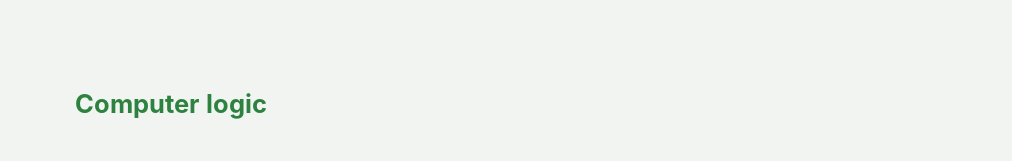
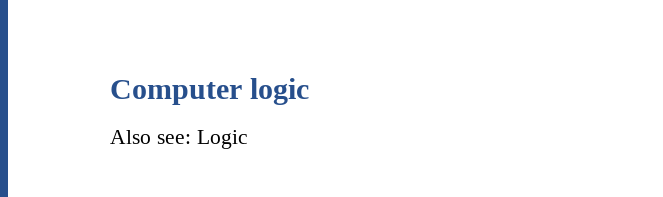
+ Also see: Logic

